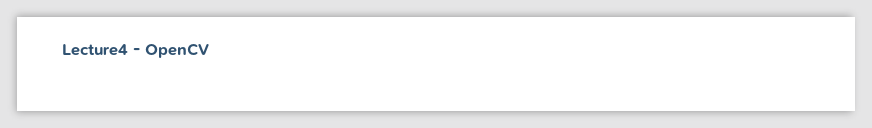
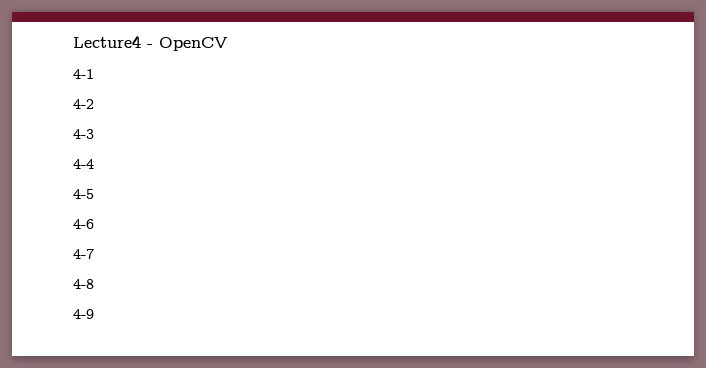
+ 4-1
+ 4-2
+ 4-3
+ 4-4
+ 4-5
+ 4-6
+ 4-7
+ 4-8
+ 4-9

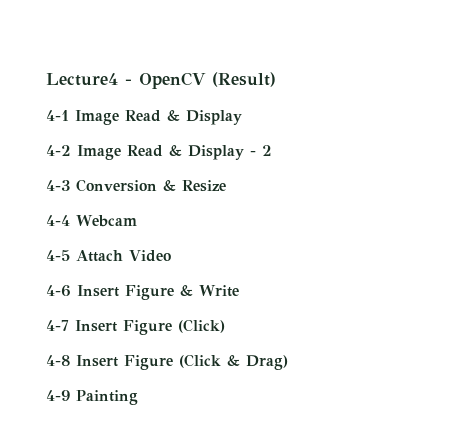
- Lecture4 - OpenCV
+ Lecture4 - OpenCV (Result)
- 4-1
- 4-2
- 4-3
+ 4-1 Image Read & Display
+ 4-2 Image Read & Display - 2
+ 4-3 Conversion & Resize
- 4-4
+ 4-4 Webcam
- 4-5
+ 4-5 Attach Video
- 4-6
- 4-7
- 4-8
+ 4-6 Insert Figure & Write
+ 4-7 Insert Figure (Click)
+ 4-8 Insert Figure (Click & Drag)
- 4-9
+ 4-9 Painting

